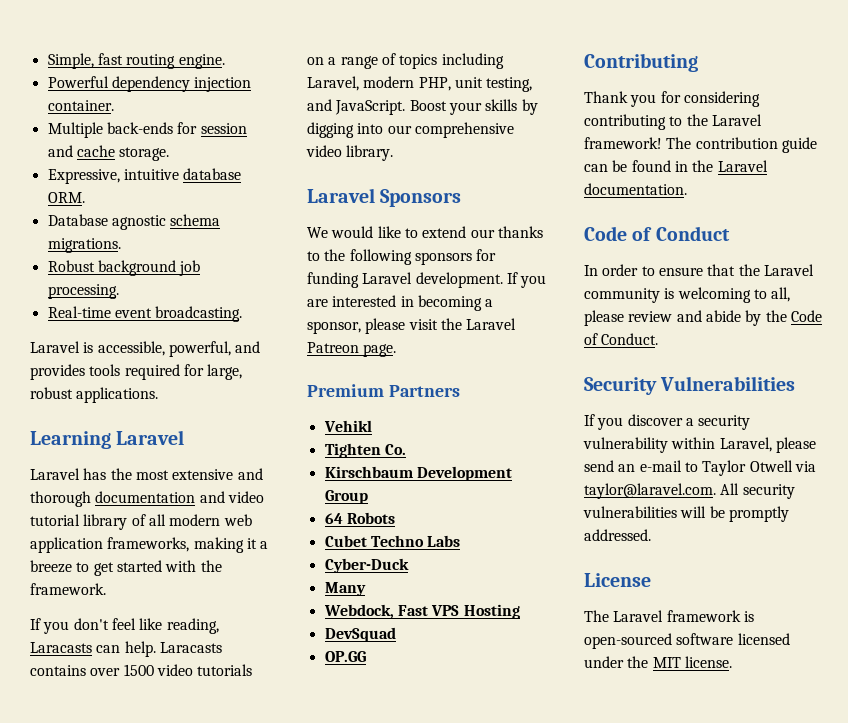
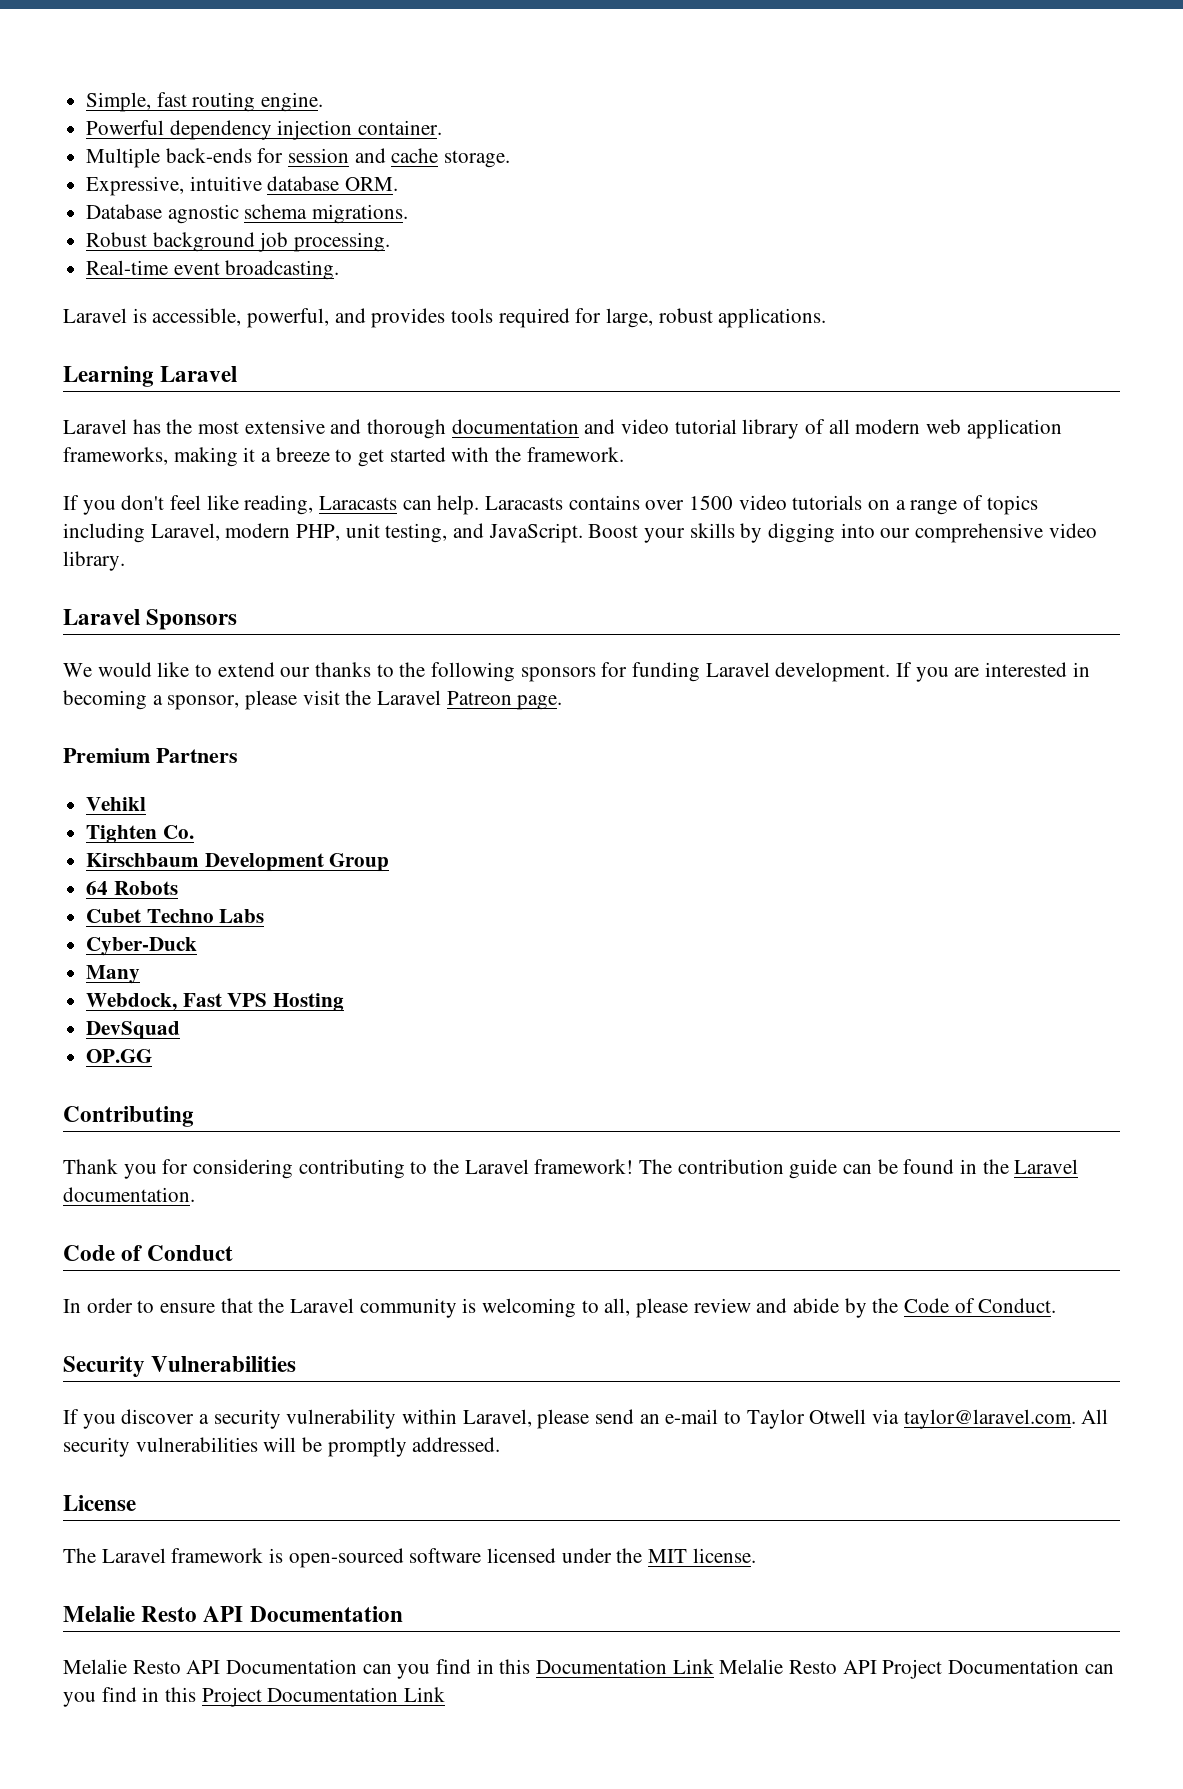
  The Laravel framework is open-sourced software licensed under the MIT license.
+ Melalie Resto API Documentation
+ Melalie Resto API Documentation can you find in this Documentation Link Melalie Resto API Project Documentation can you find in this Project Documentation Link

